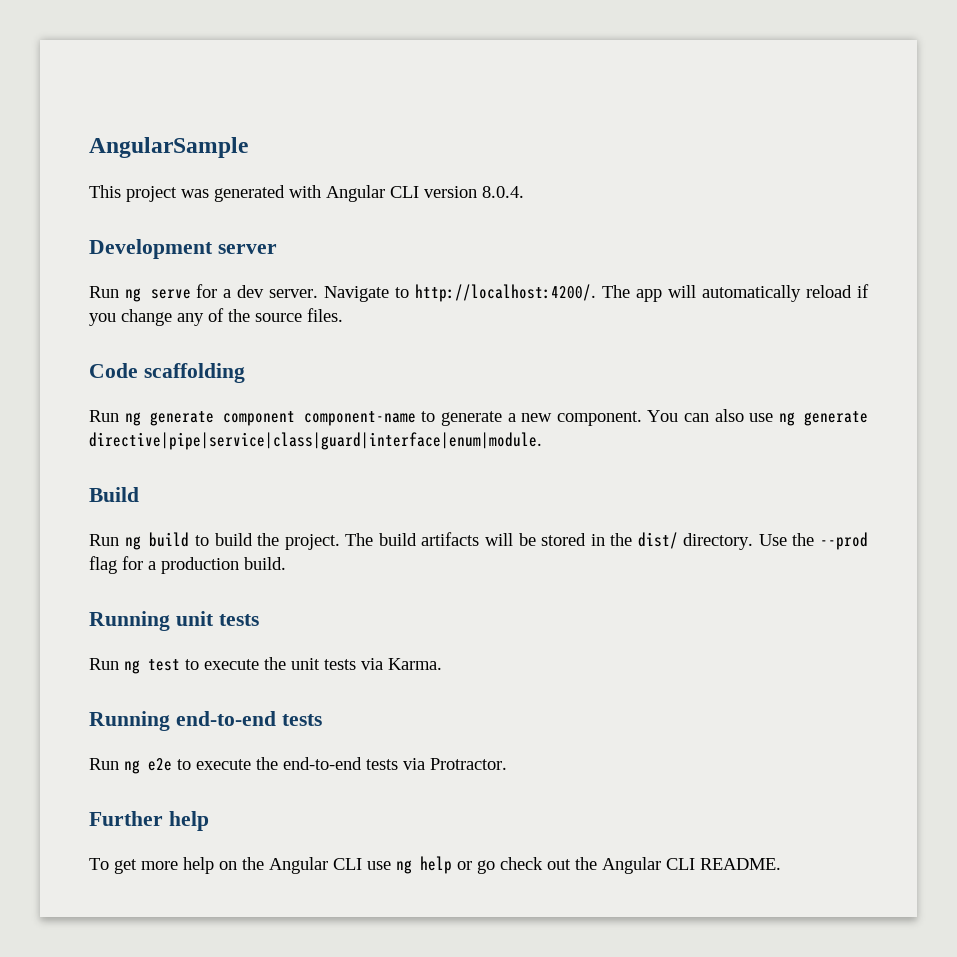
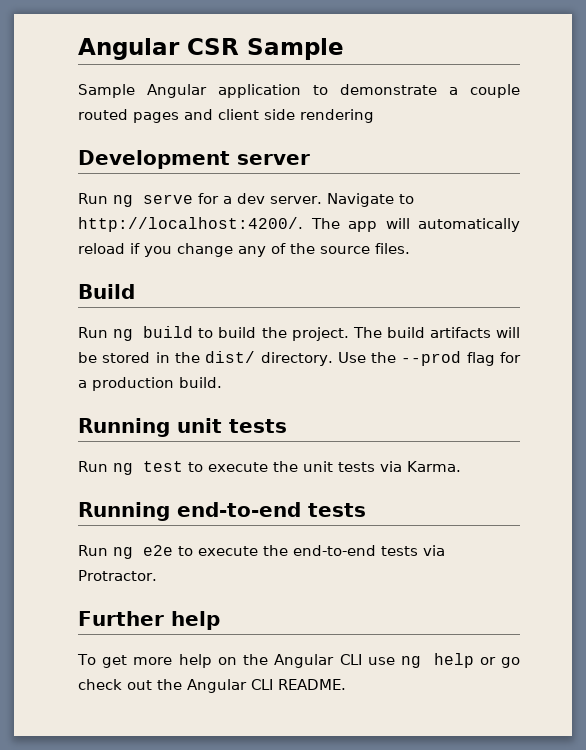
- AngularSample
- This project was generated with Angular CLI version 8.0.4.
+ Angular CSR Sample
+ Sample Angular application to demonstrate a couple routed pages and client side rendering
- Code scaffolding
- Run ng generate component component-name to generate a new component. You can also use ng generate directive|pipe|service|class|guard|interface|enum|module.

